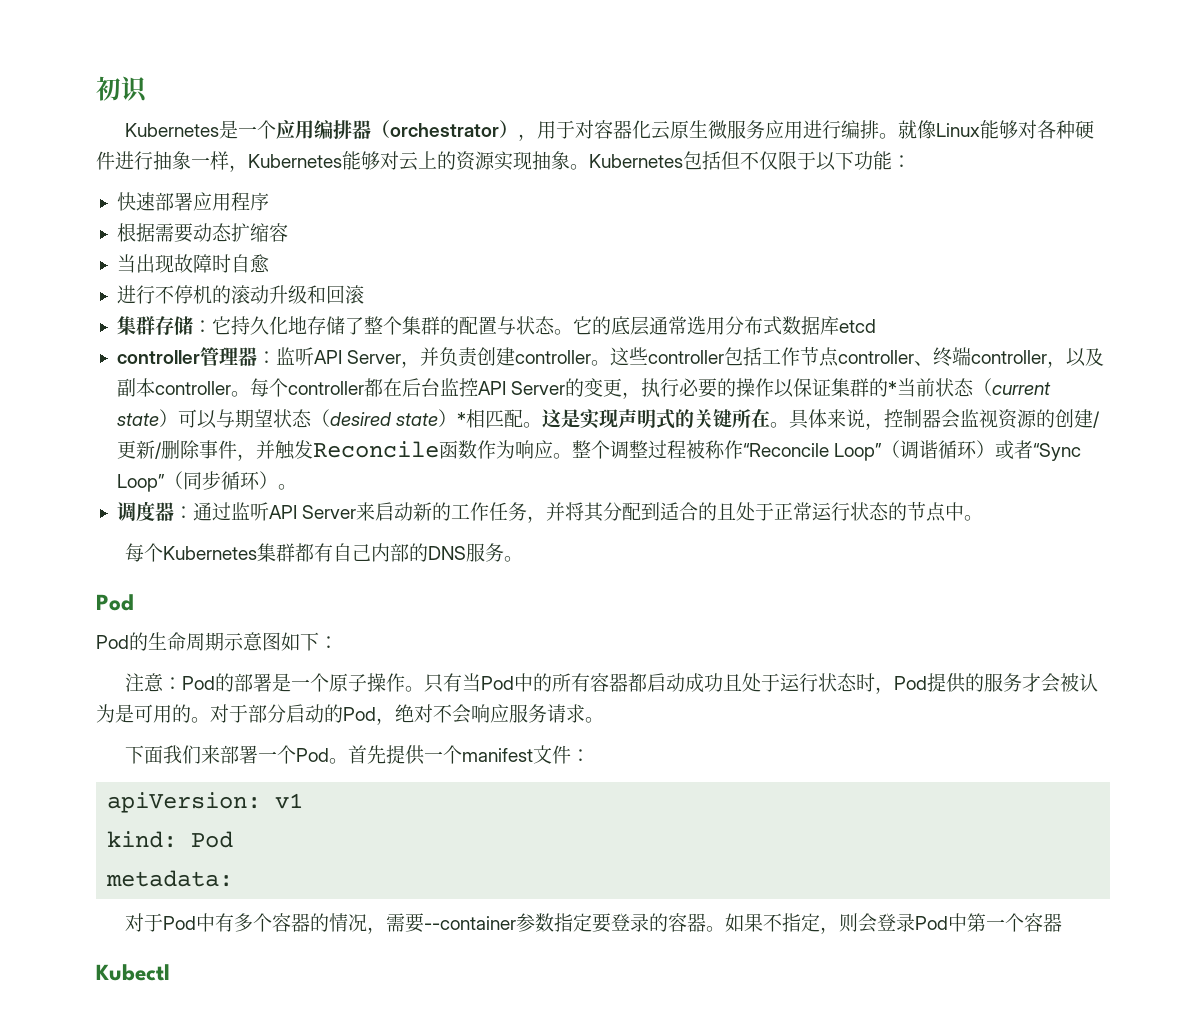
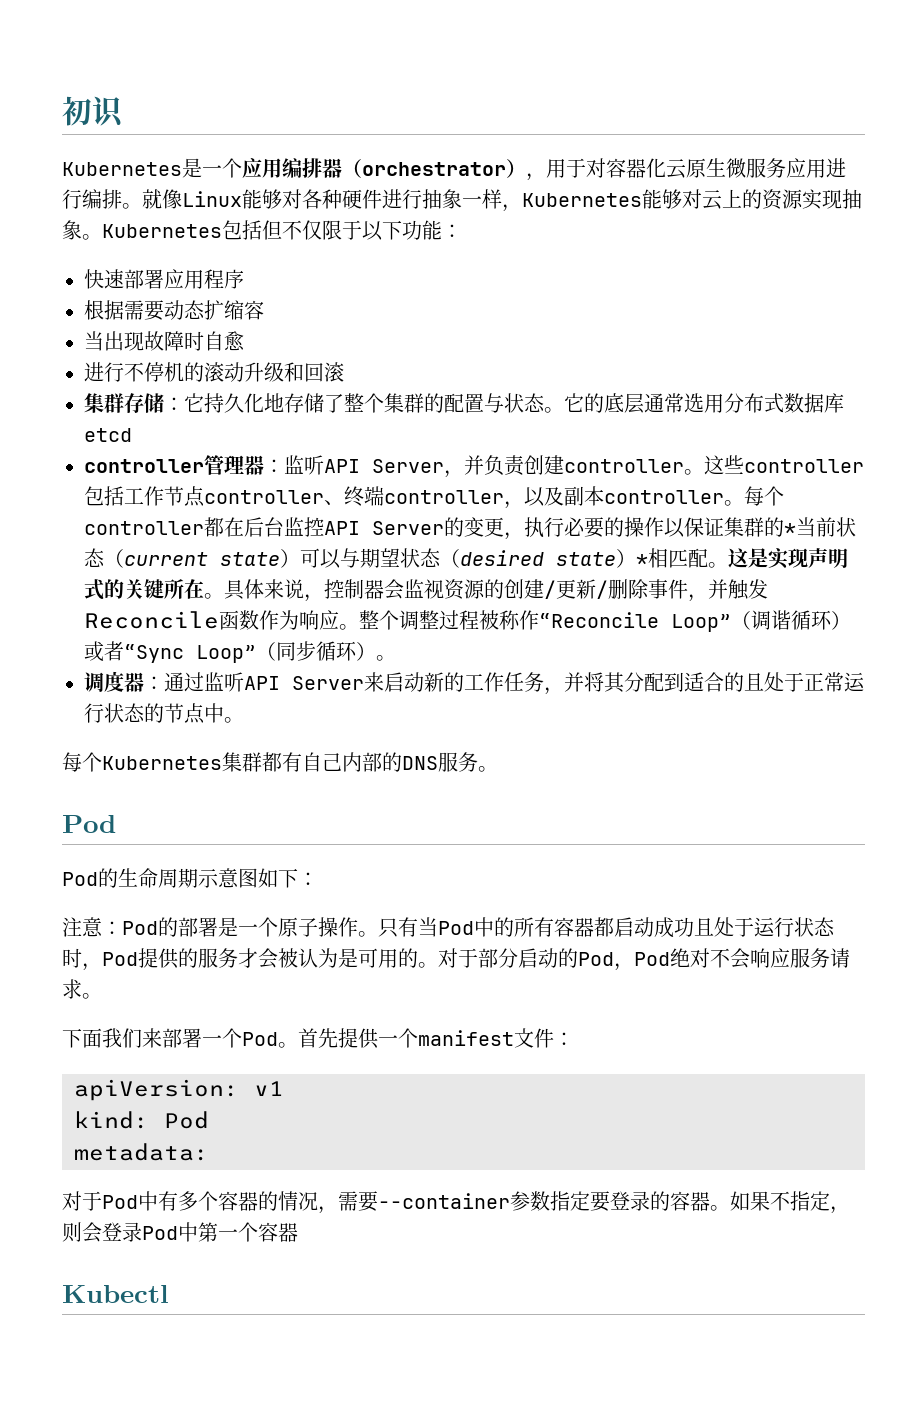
- 对于部分启动的Pod，绝对不会响应服务请求。
+ 对于部分启动的Pod，Pod绝对不会响应服务请求。

